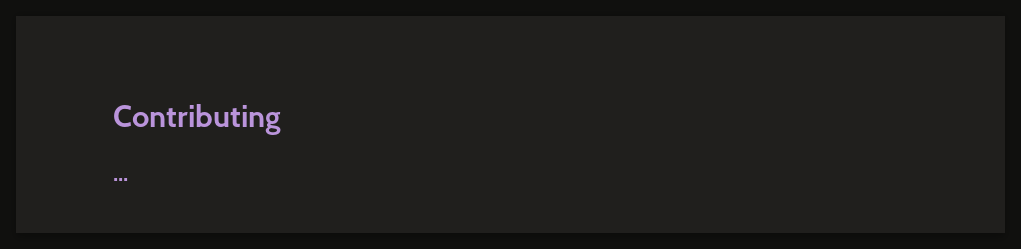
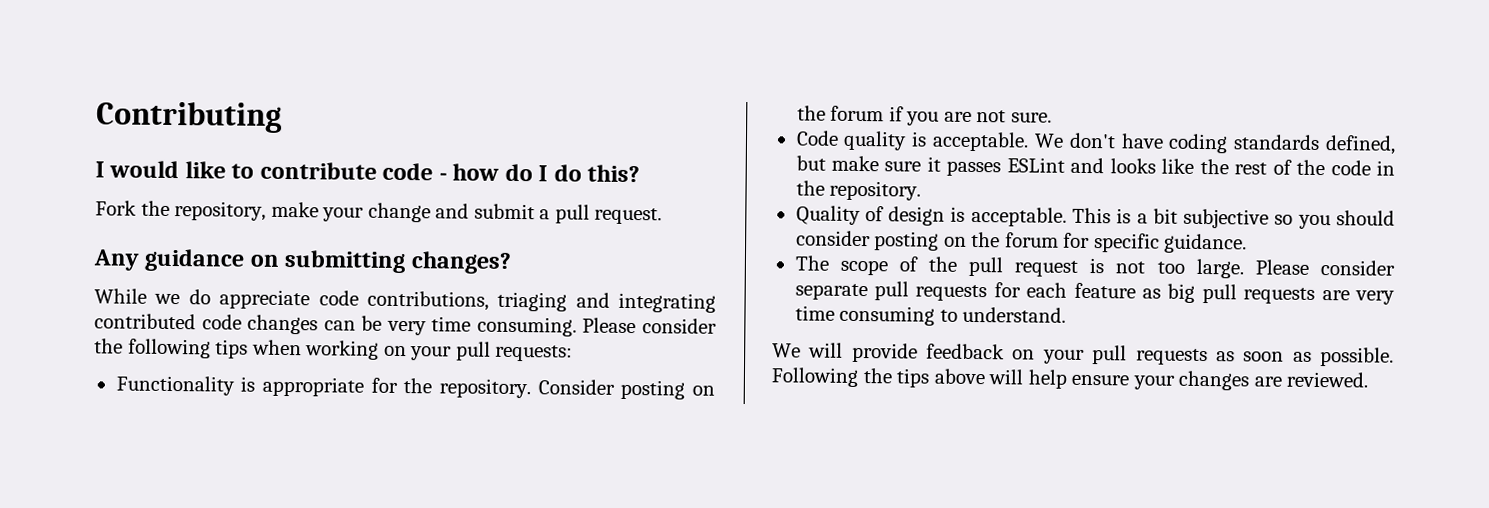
- ...
+ I would like to contribute code - how do I do this?
+ Fork the repository, make your change and submit a pull request.
+ Any guidance on submitting changes?
+ While we do appreciate code contributions, triaging and integrating contributed code changes can be very time consuming. Please consider the following tips when working on your pull requests:
+ Functionality is appropriate for the repository. Consider posting on the forum if you are not sure.
+ Code quality is acceptable. We don't have coding standards defined, but make sure it passes ESLint and looks like the rest of the code in the repository.
+ Quality of design is acceptable. This is a bit subjective so you should consider posting on the forum for specific guidance.
+ The scope of the pull request is not too large. Please consider separate pull requests for each feature as big pull requests are very time consuming to understand.
+ We will provide feedback on your pull requests as soon as possible. Following the tips above will help ensure your changes are reviewed.

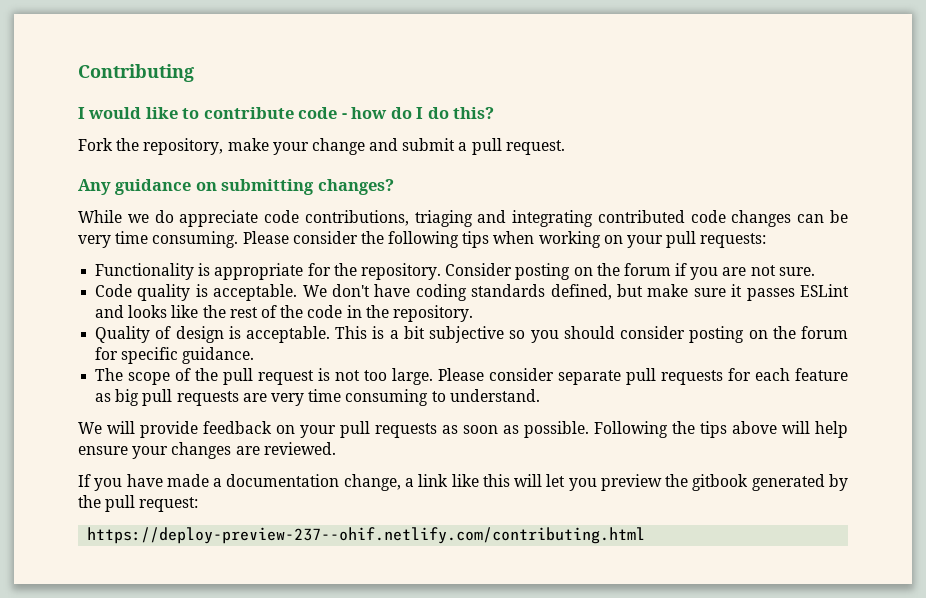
+ If you have made a documentation change, a link like this will let you preview the gitbook generated by the pull request:
+ https://deploy-preview-237--ohif.netlify.com/contributing.html

